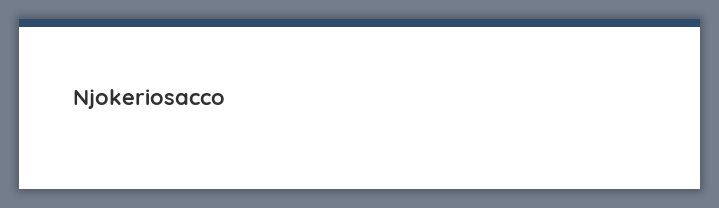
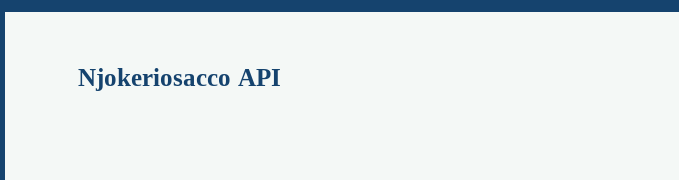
- Njokeriosacco
+ Njokeriosacco API

